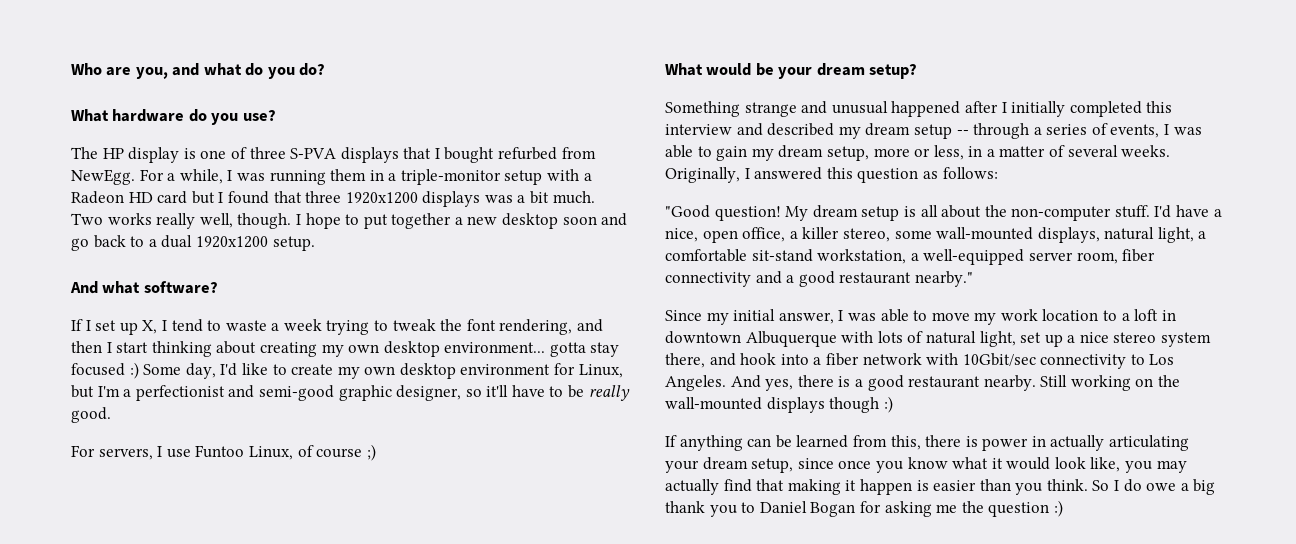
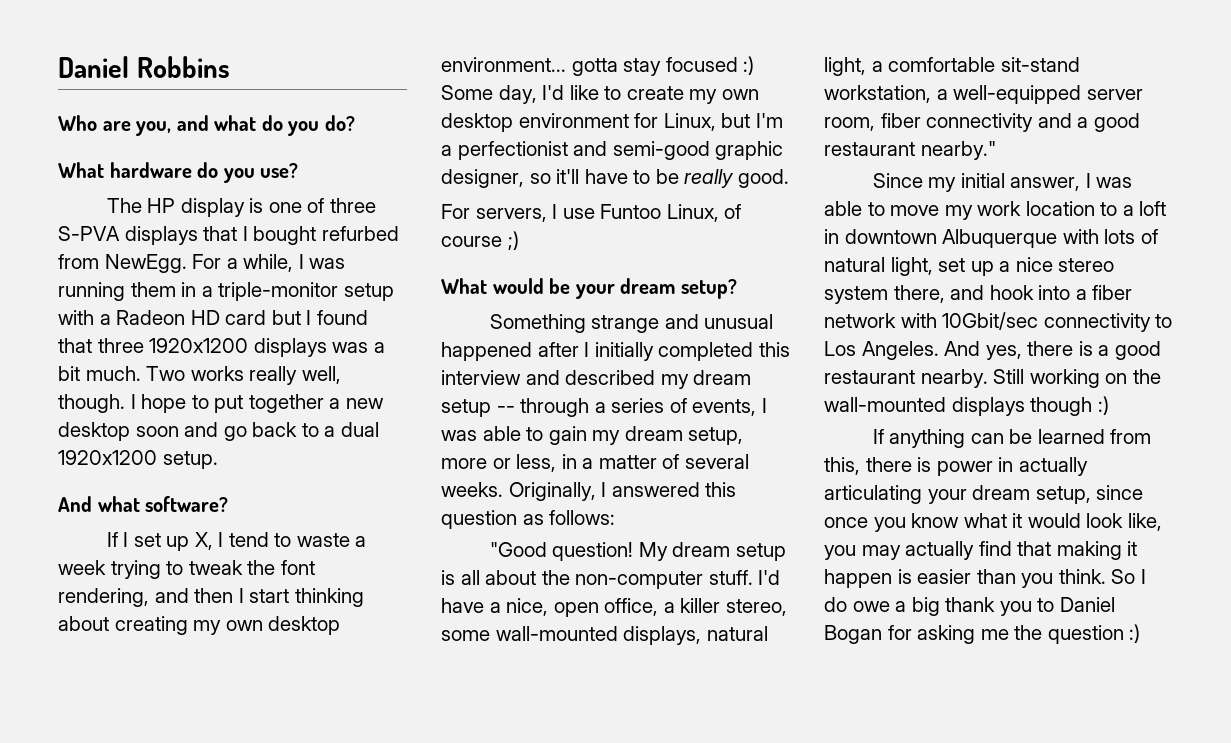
+ Daniel Robbins

